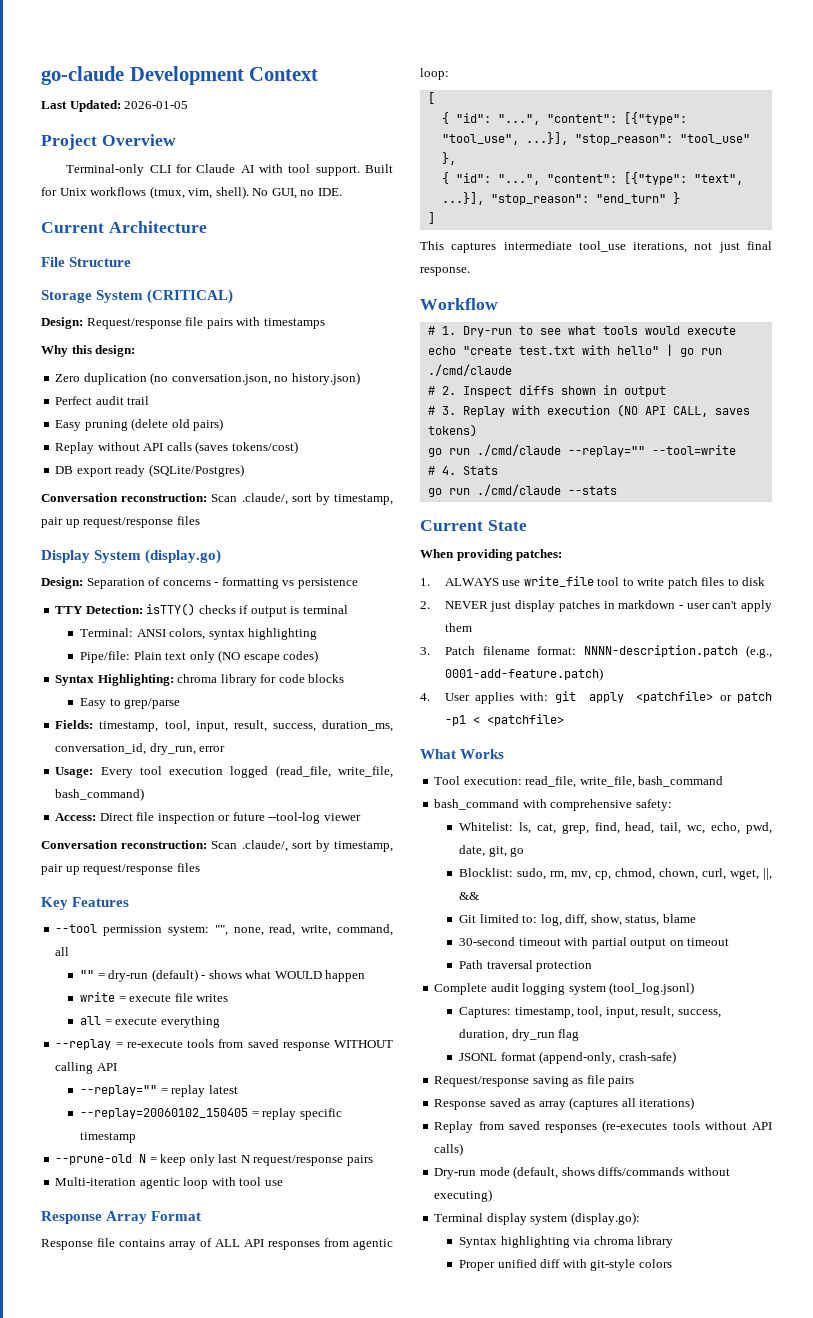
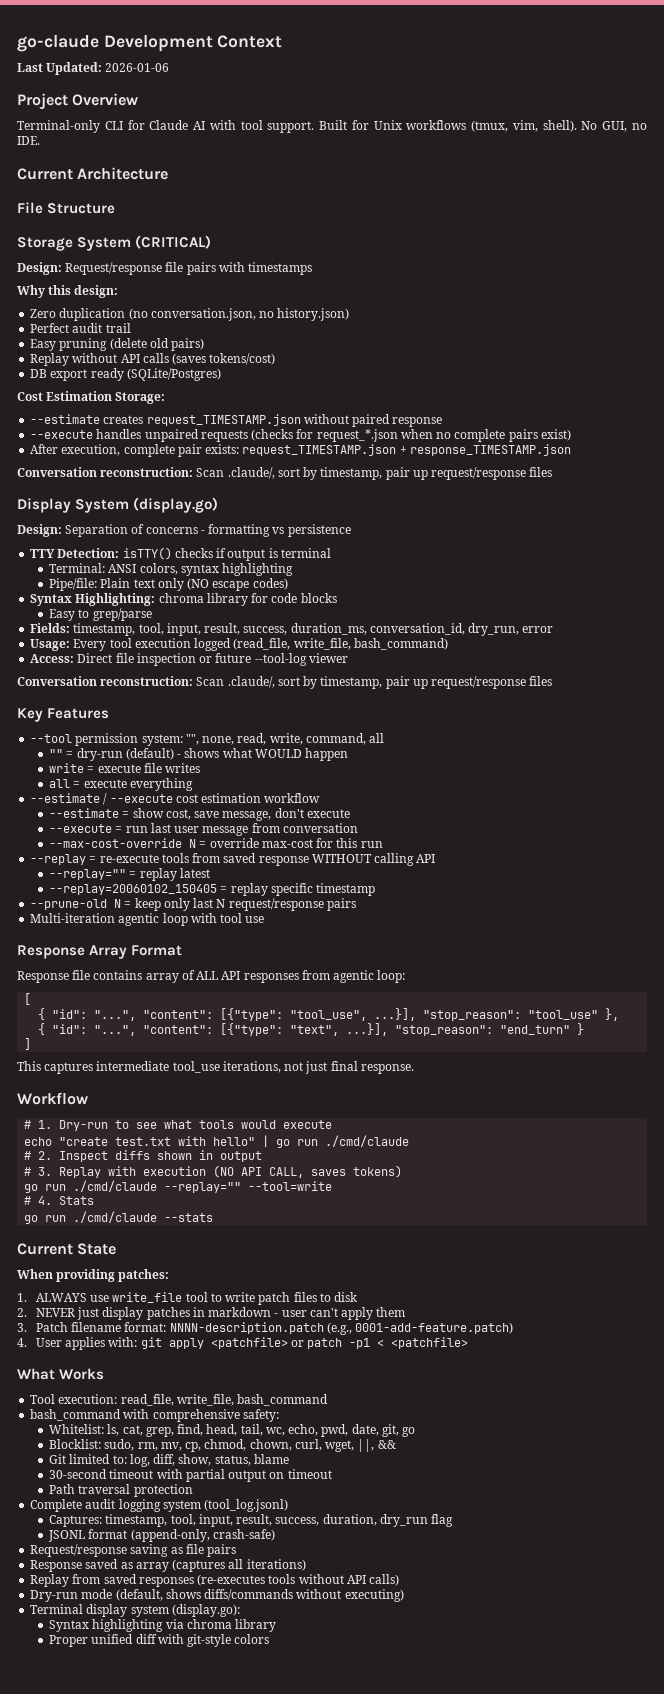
- Last Updated: 2026-01-05
+ Last Updated: 2026-01-06
+ Cost Estimation Storage:
+ --estimate creates request_TIMESTAMP.json without paired response
+ --execute handles unpaired requests (checks for request_*.json when no complete pairs exist)
+ After execution, complete pair exists: request_TIMESTAMP.json + response_TIMESTAMP.json
+ --estimate / --execute cost estimation workflow
+ --estimate = show cost, save message, don't execute
+ --execute = run last user message from conversation
+ --max-cost-override N = override max-cost for this run

